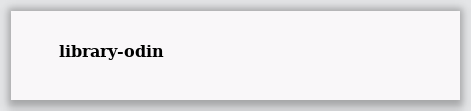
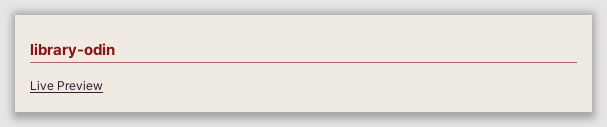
+ Live Preview

